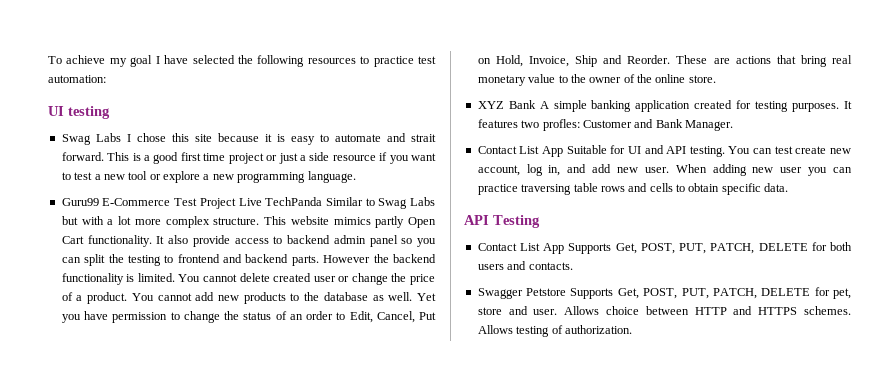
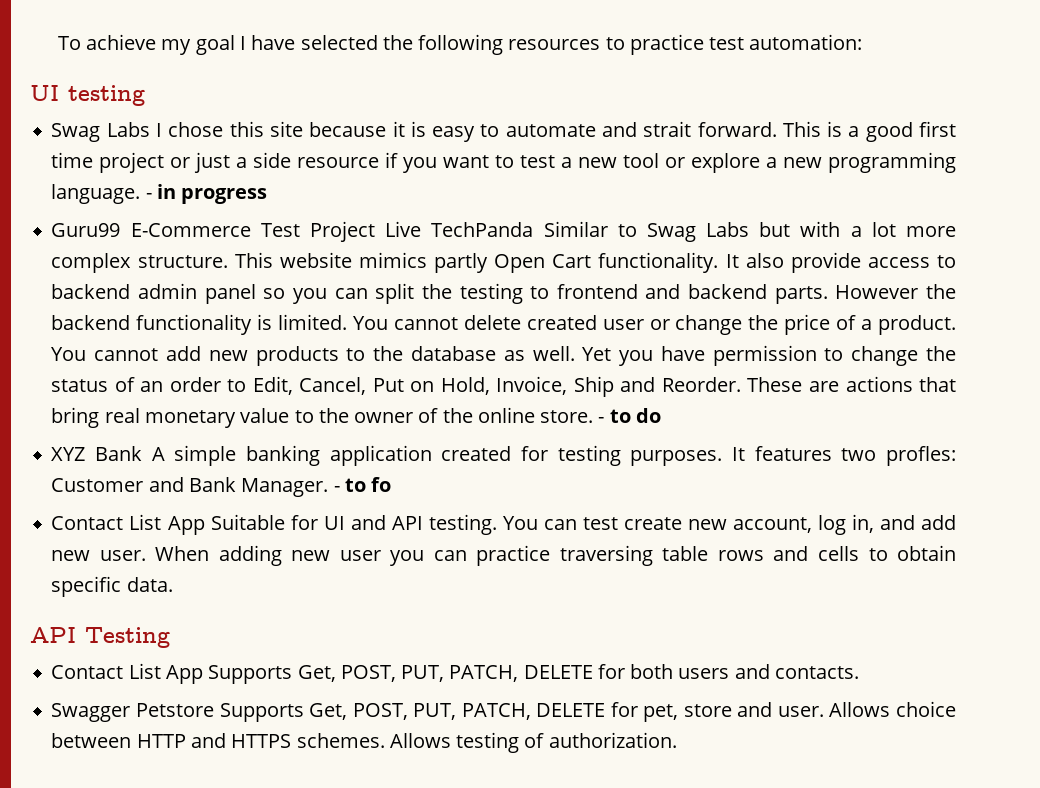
+ - in progress
+ - to do
+ - to fo

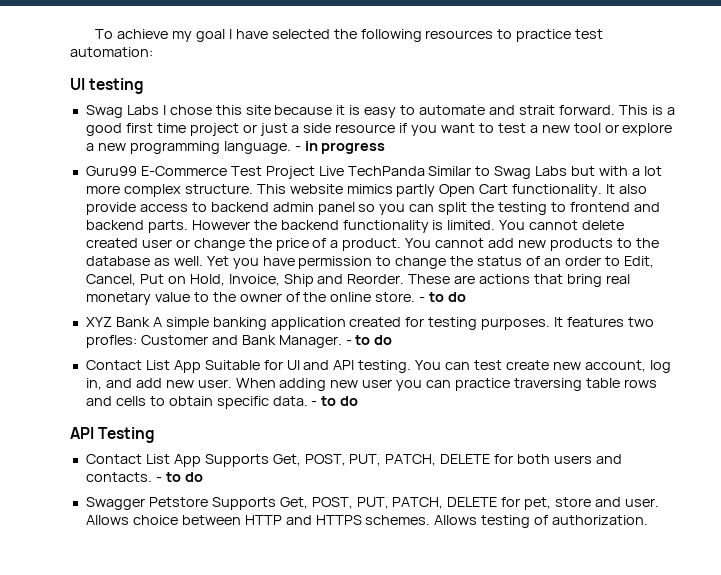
- It features two profles: Customer and Bank Manager. - to fo
+ It features two profles: Customer and Bank Manager. - to do
- When adding new user you can practice traversing table rows and cells to obtain specific data.
+ When adding new user you can practice traversing table rows and cells to obtain specific data. - to do
- Contact List App Supports Get, POST, PUT, PATCH, DELETE for both users and contacts.
+ Contact List App Supports Get, POST, PUT, PATCH, DELETE for both users and contacts. - to do

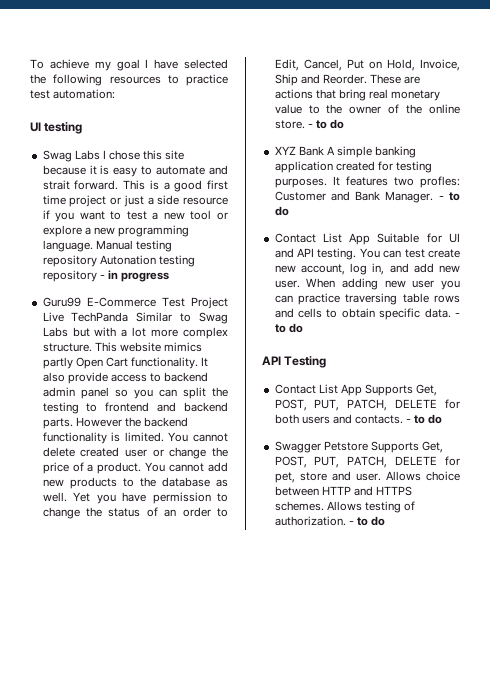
- - in progress
+ Manual testing repository Autonation testing repository - in progress
- Allows testing of authorization.
+ Allows testing of authorization. - to do

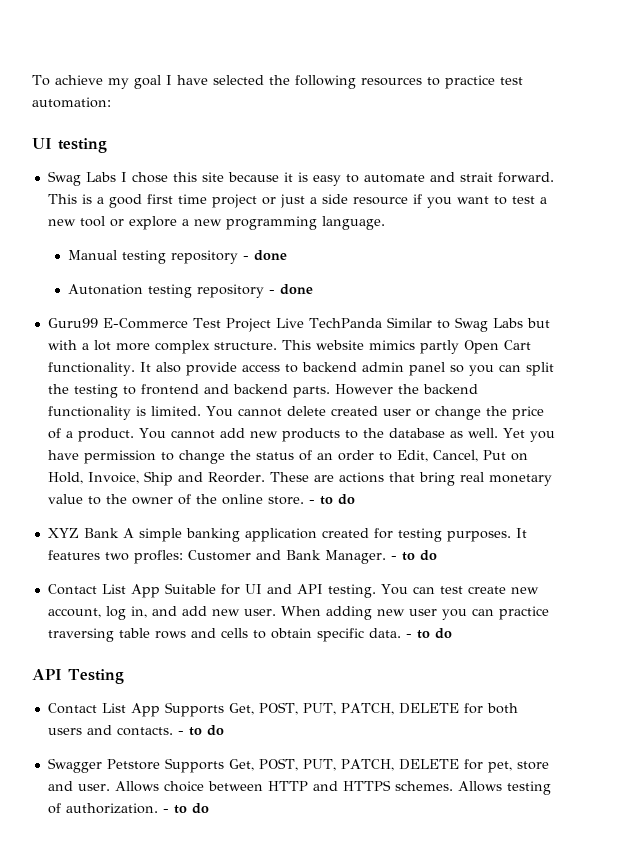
- This is a good first time project or just a side resource if you want to test a new tool or explore a new programming language. Manual testing repository Autonation testing repository - in progress
+ This is a good first time project or just a side resource if you want to test a new tool or explore a new programming language.
+ Manual testing repository - done
+ Autonation testing repository - done

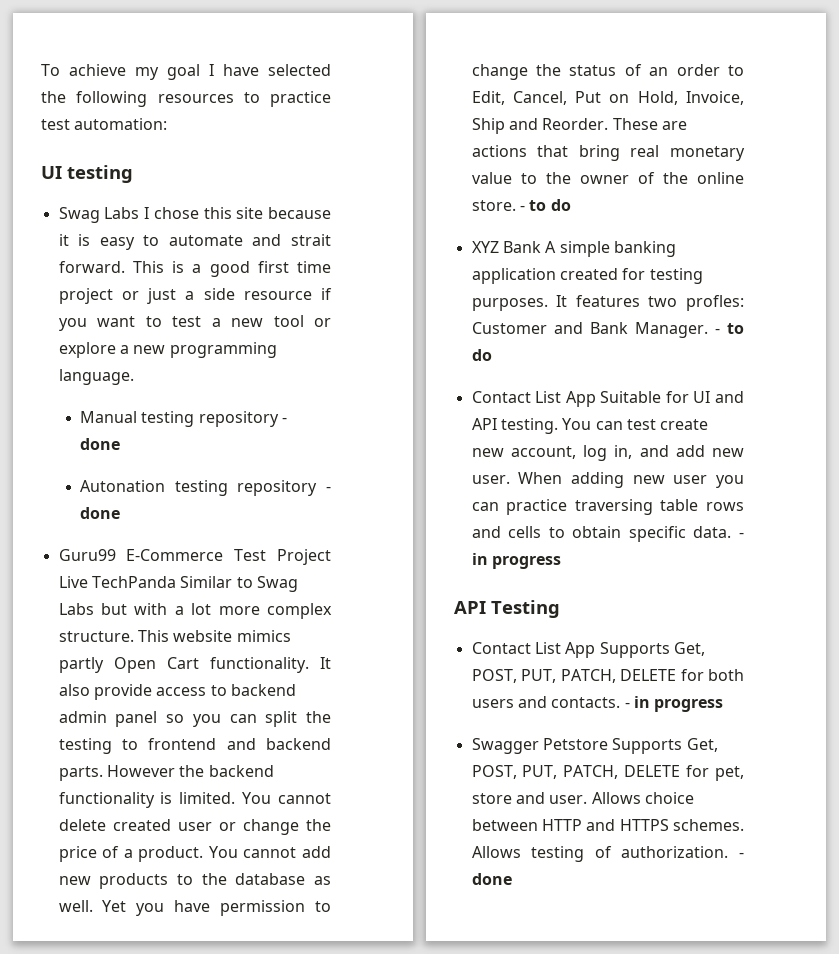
- When adding new user you can practice traversing table rows and cells to obtain specific data. - to do
+ When adding new user you can practice traversing table rows and cells to obtain specific data. - in progress
- Contact List App Supports Get, POST, PUT, PATCH, DELETE for both users and contacts. - to do
+ Contact List App Supports Get, POST, PUT, PATCH, DELETE for both users and contacts. - in progress
- Allows testing of authorization. - to do
+ Allows testing of authorization. - done

